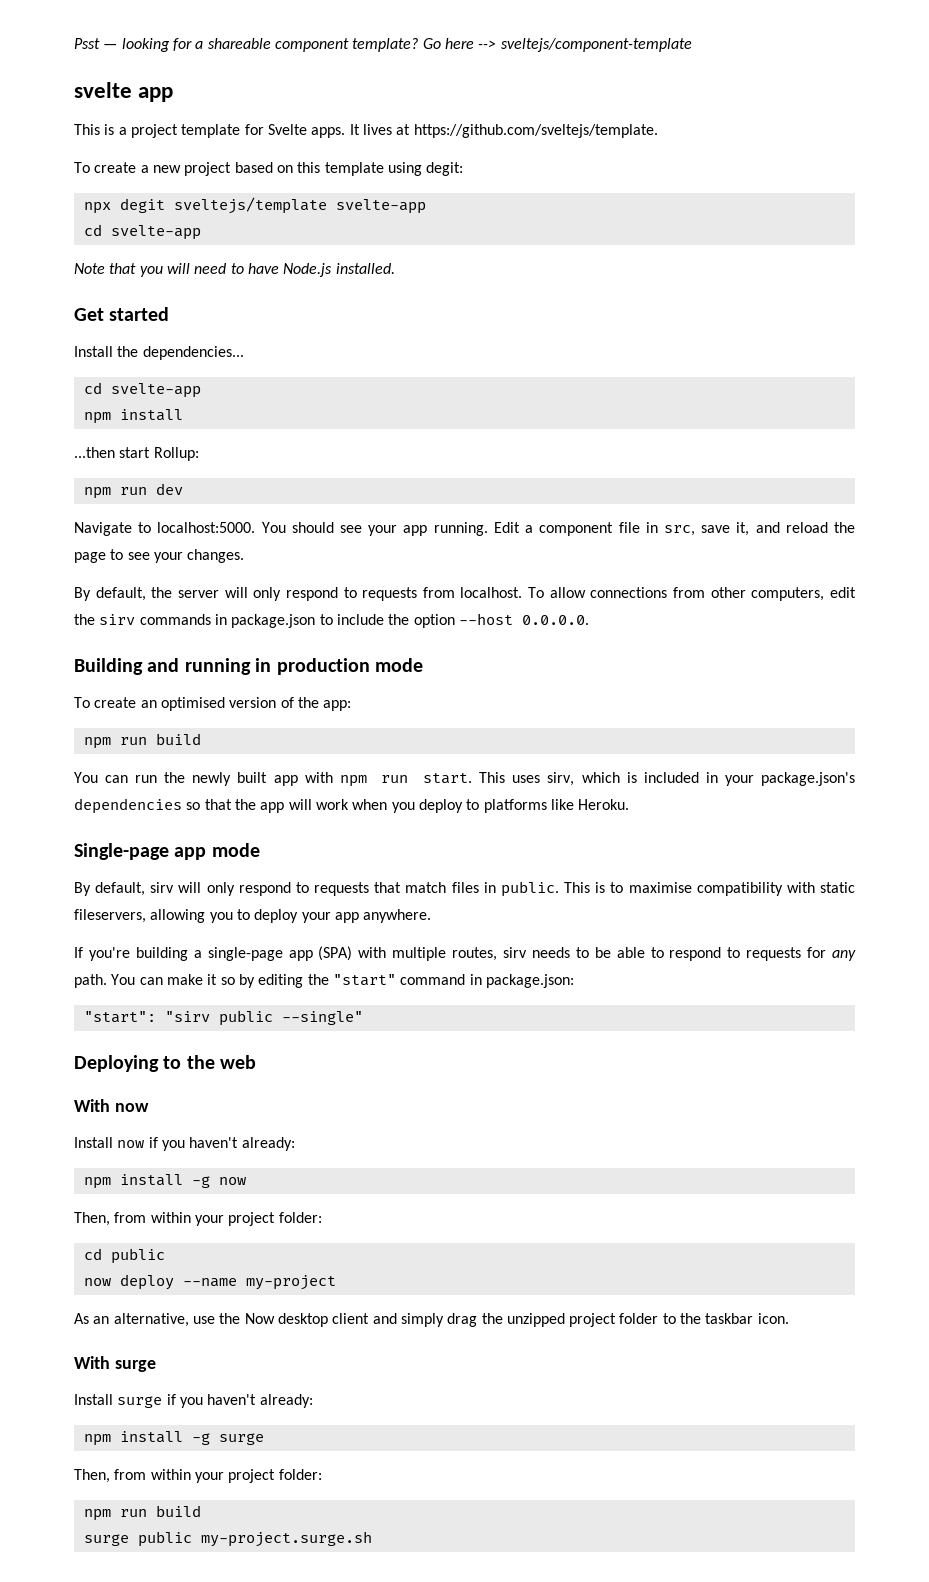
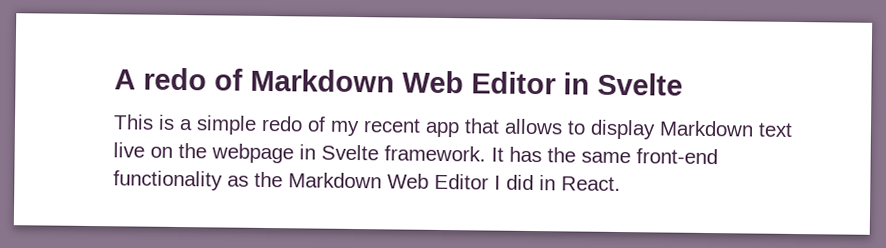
- Psst — looking for a shareable component template? Go here --> sveltejs/component-template
- svelte app
- This is a project template for Svelte apps. It lives at https://github.com/sveltejs/template.
- To create a new project based on this template using degit:
- npx degit sveltejs/template svelte-app
- cd svelte-app
- Note that you will need to have Node.js installed.
- Get started
- Install the dependencies...
- cd svelte-app
- npm install
- ...then start Rollup:
- npm run dev
- Navigate to localhost:5000. You should see your app running. Edit a component file in src, save it, and reload the page to see your changes.
- By default, the server will only respond to requests from localhost. To allow connections from other computers, edit the sirv commands in package.json to include the option --host 0.0.0.0.
- Building and running in production mode
- To create an optimised version of the app:
- npm run build
- You can run the newly built app with npm run start. This uses sirv, which is included in your package.json's dependencies so that the app will work when you deploy to platforms like Heroku.
- Single-page app mode
- By default, sirv will only respond to requests that match files in public. This is to maximise compatibility with static fileservers, allowing you to deploy your app anywhere.
- If you're building a single-page app (SPA) with multiple routes, sirv needs to be able to respond to requests for any path. You can make it so by editing the "start" command in package.json:
- "start": "sirv public --single"
- Deploying to the web
- With now
- Install now if you haven't already:
- npm install -g now
- Then, from within your project folder:
- cd public
- now deploy --name my-project
- As an alternative, use the Now desktop client and simply drag the unzipped project folder to the taskbar icon.
- With surge
- Install surge if you haven't already:
- npm install -g surge
- Then, from within your project folder:
- npm run build
- surge public my-project.surge.sh
+ A redo of Markdown Web Editor in Svelte
+ This is a simple redo of my recent app that allows to display Markdown text live on the webpage in Svelte framework. It has the same front-end functionality as the Markdown Web Editor I did in React.

